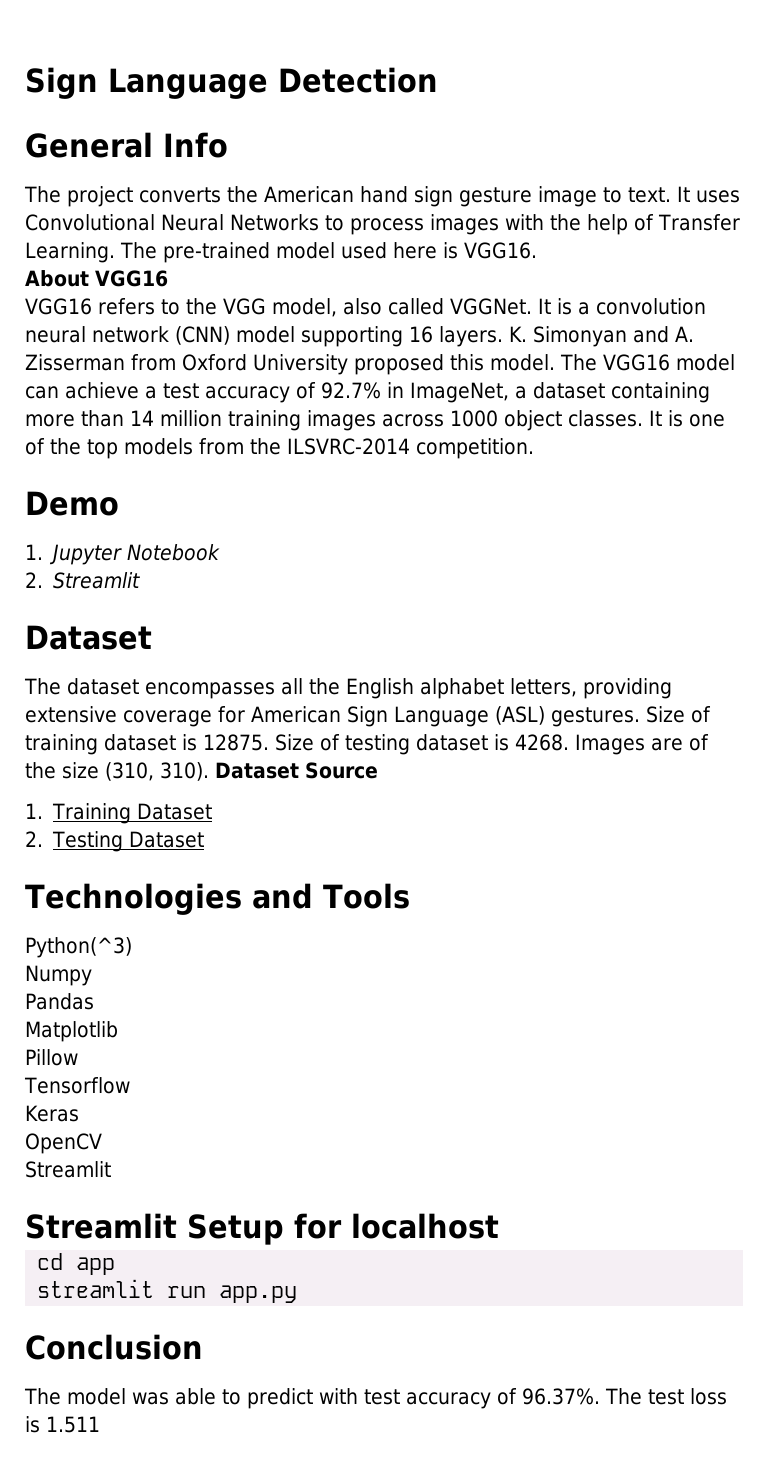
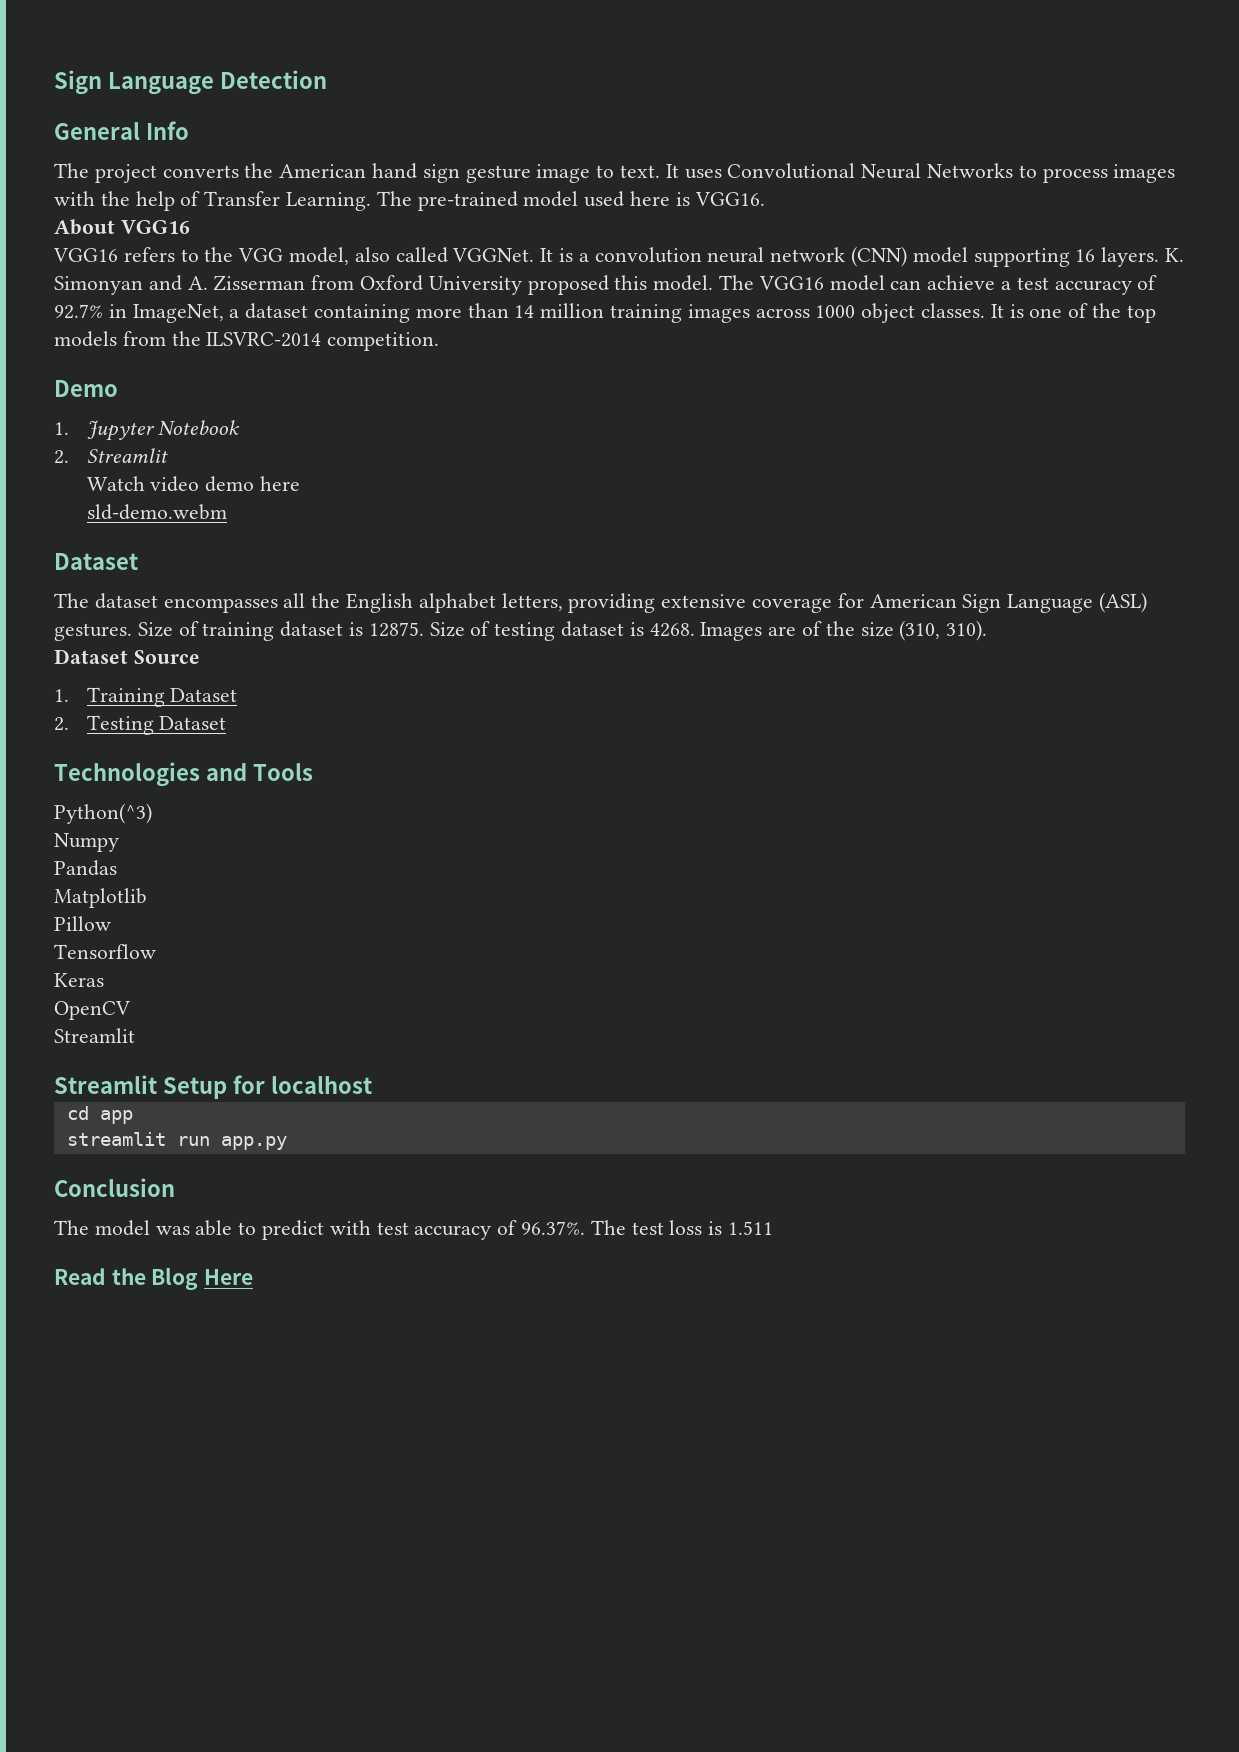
+ Watch video demo here
+ sld-demo.webm
- Images are of the size (310, 310). Dataset Source
+ Images are of the size (310, 310).
+ Dataset Source
+ Read the Blog Here

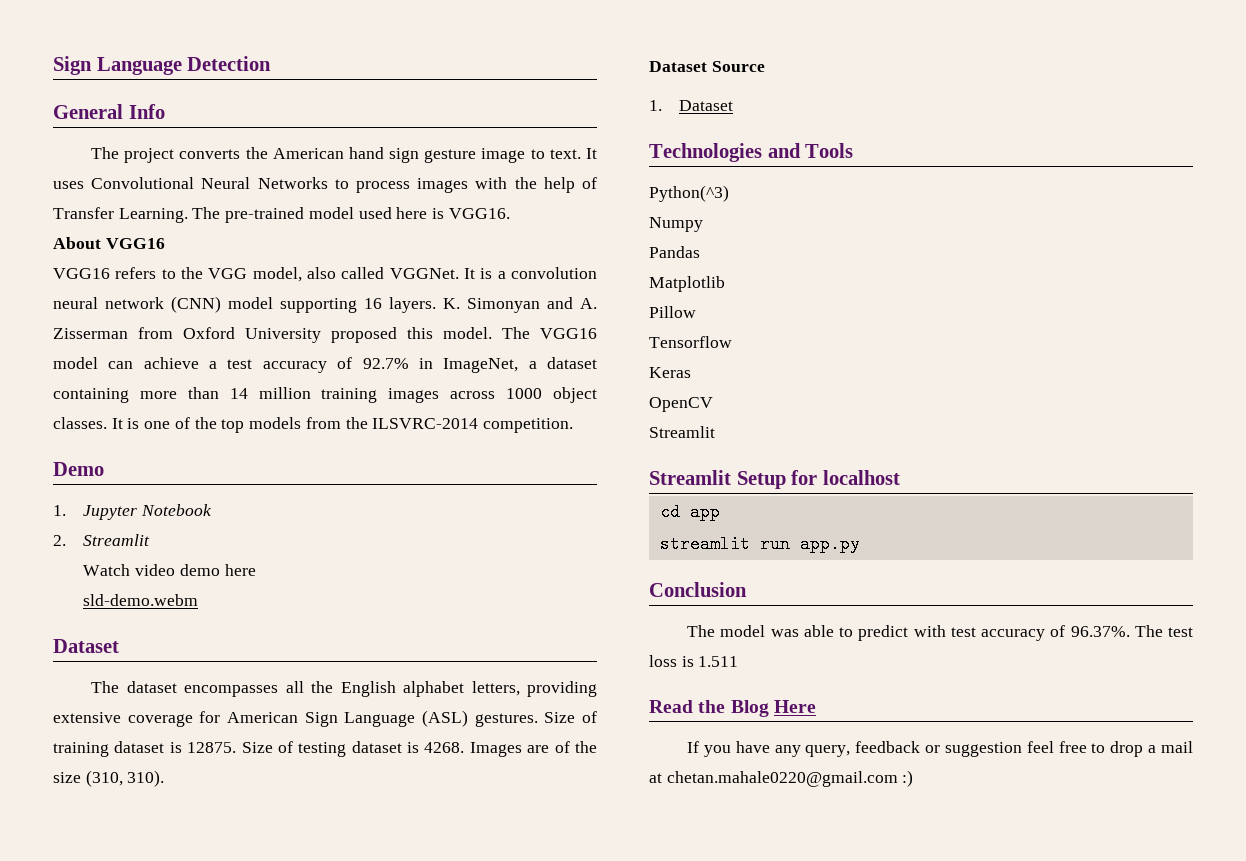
- 1. Training Dataset
- 2. Testing Dataset
+ 1. Dataset
+ If you have any query, feedback or suggestion feel free to drop a mail at chetan.mahale0220@gmail.com :)

